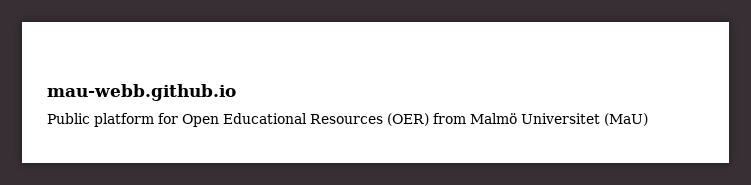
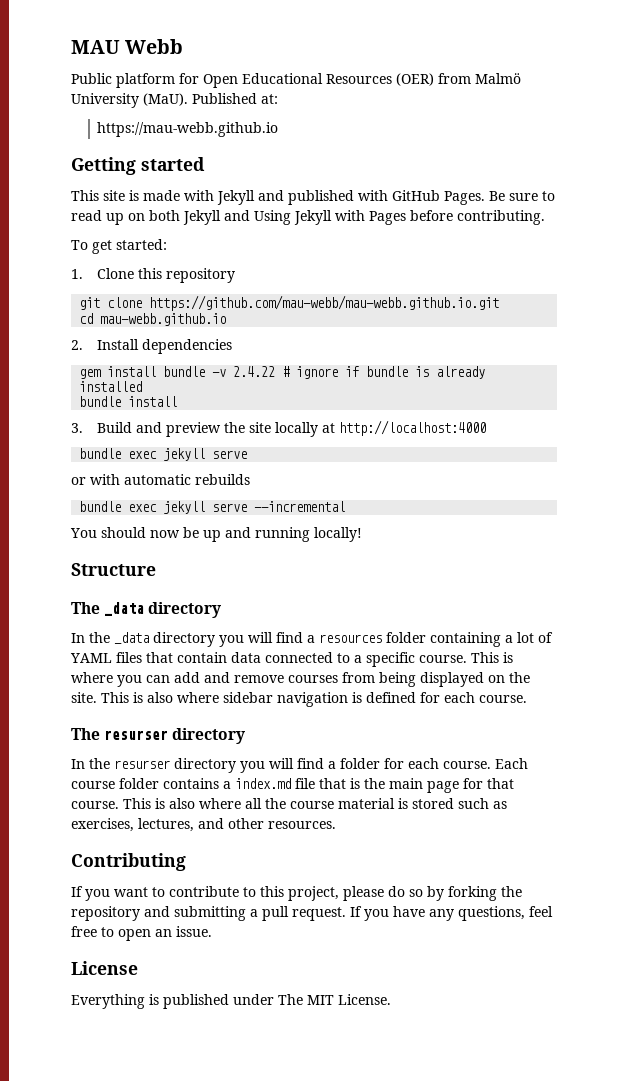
- mau-webb.github.io
+ MAU Webb
- Public platform for Open Educational Resources (OER) from Malmö Universitet (MaU)
+ Public platform for Open Educational Resources (OER) from Malmö University (MaU). Published at:
+ https://mau-webb.github.io
+ Getting started
+ This site is made with Jekyll and published with GitHub Pages. Be sure to read up on both Jekyll and Using Jekyll with Pages before contributing.
+ To get started:
+ 1. Clone this repository
+ git clone https://github.com/mau-webb/mau-webb.github.io.git
+ cd mau-webb.github.io
+ 2. Install dependencies
+ gem install bundle -v 2.4.22 # ignore if bundle is already installed
+ bundle install
+ 3. Build and preview the site locally at http://localhost:4000
+ bundle exec jekyll serve
+ or with automatic rebuilds
+ bundle exec jekyll serve --incremental
+ You should now be up and running locally!
+ Structure
+ The _data directory
+ In the _data directory you will find a resources folder containing a lot of YAML files that contain data connected to a specific course. This is where you can add and remove courses from being displayed on the site. This is also where sidebar navigation is defined for each course.
+ The resurser directory
+ In the resurser directory you will find a folder for each course. Each course folder contains a index.md file that is the main page for that course. This is also where all the course material is stored such as exercises, lectures, and other resources.
+ Contributing
+ If you want to contribute to this project, please do so by forking the repository and submitting a pull request. If you have any questions, feel free to open an issue.
+ License
+ Everything is published under The MIT License.

